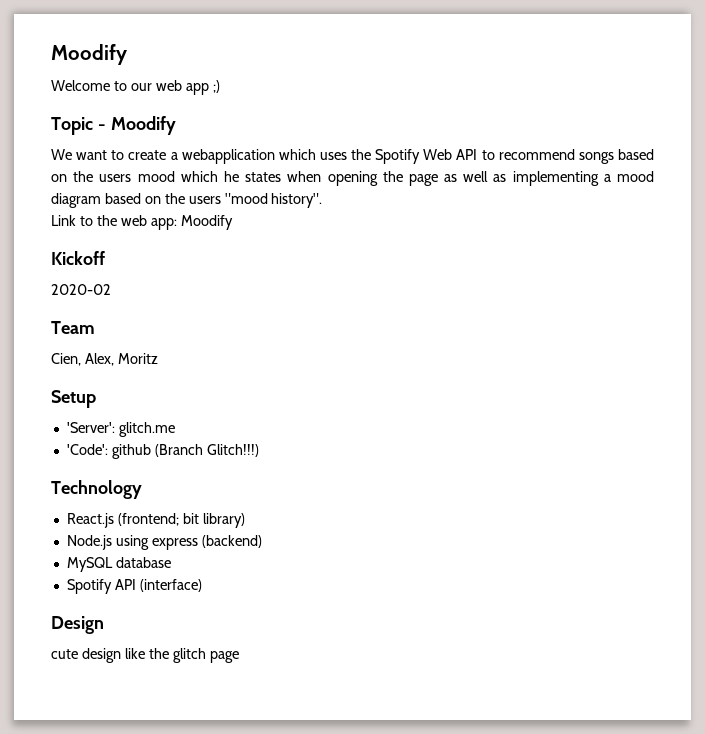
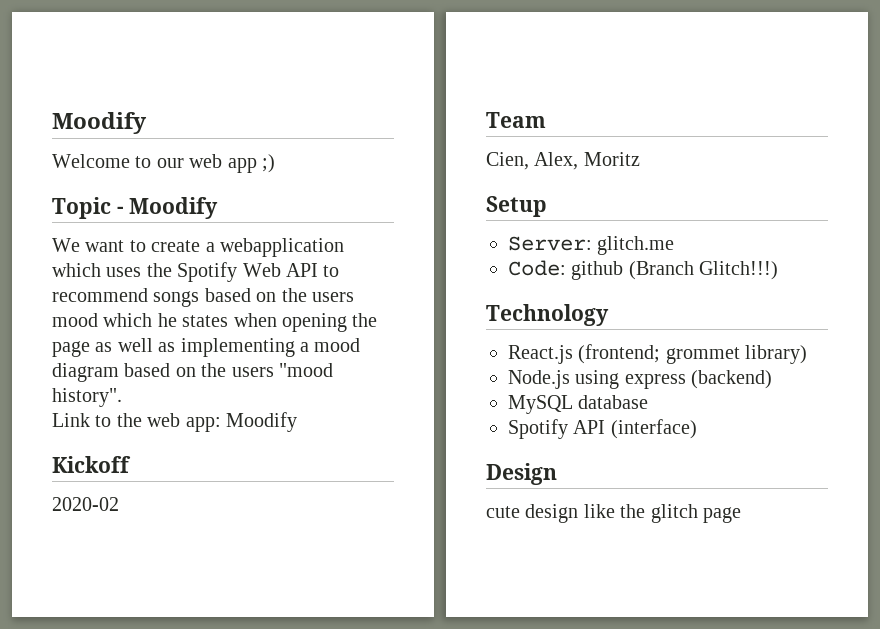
- 'Server': glitch.me
+ Server: glitch.me
- 'Code': github (Branch Glitch!!!)
+ Code: github (Branch Glitch!!!)
- React.js (frontend; bit library)
+ React.js (frontend; grommet library)

